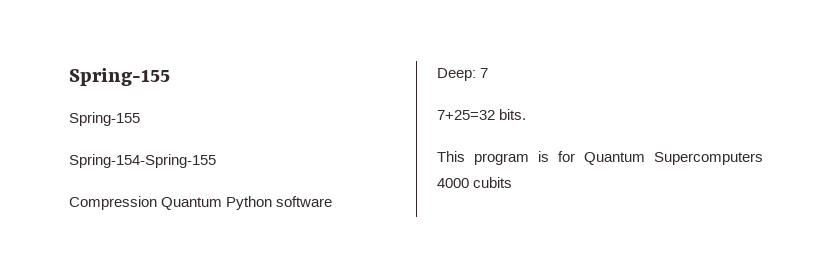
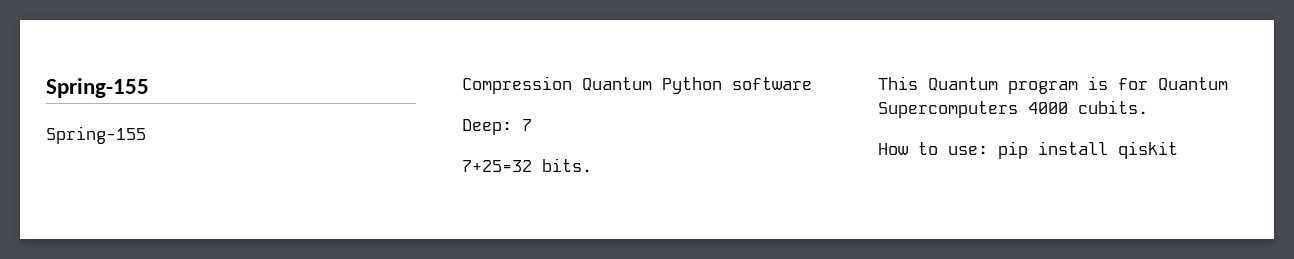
- Spring-154-Spring-155
- This program is for Quantum Supercomputers 4000 cubits
+ This Quantum program is for Quantum Supercomputers 4000 cubits.
+ How to use: pip install qiskit

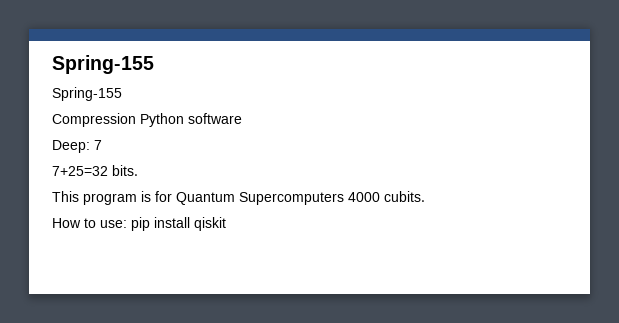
- Compression Quantum Python software
+ Compression Python software
- This Quantum program is for Quantum Supercomputers 4000 cubits.
+ This program is for Quantum Supercomputers 4000 cubits.

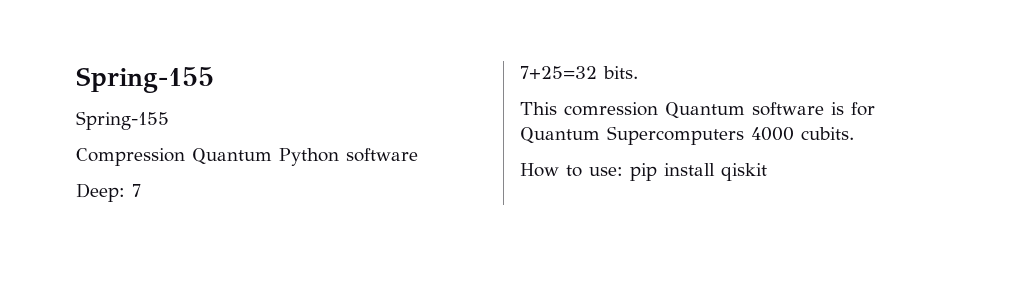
- Compression Python software
+ Compression Quantum Python software
- This program is for Quantum Supercomputers 4000 cubits.
+ This comression Quantum software is for Quantum Supercomputers 4000 cubits.

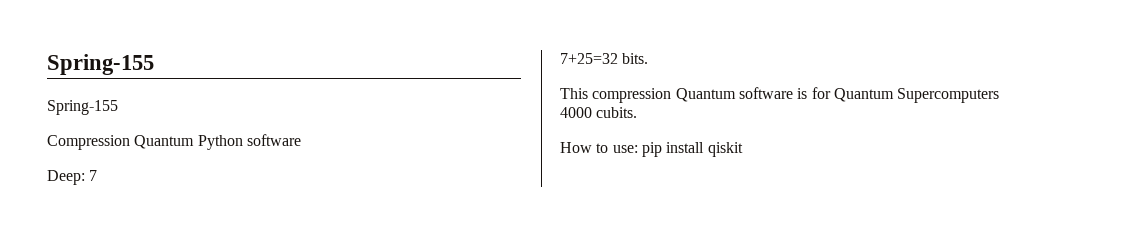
- This comression Quantum software is for Quantum Supercomputers 4000 cubits.
+ This compression Quantum software is for Quantum Supercomputers 4000 cubits.

